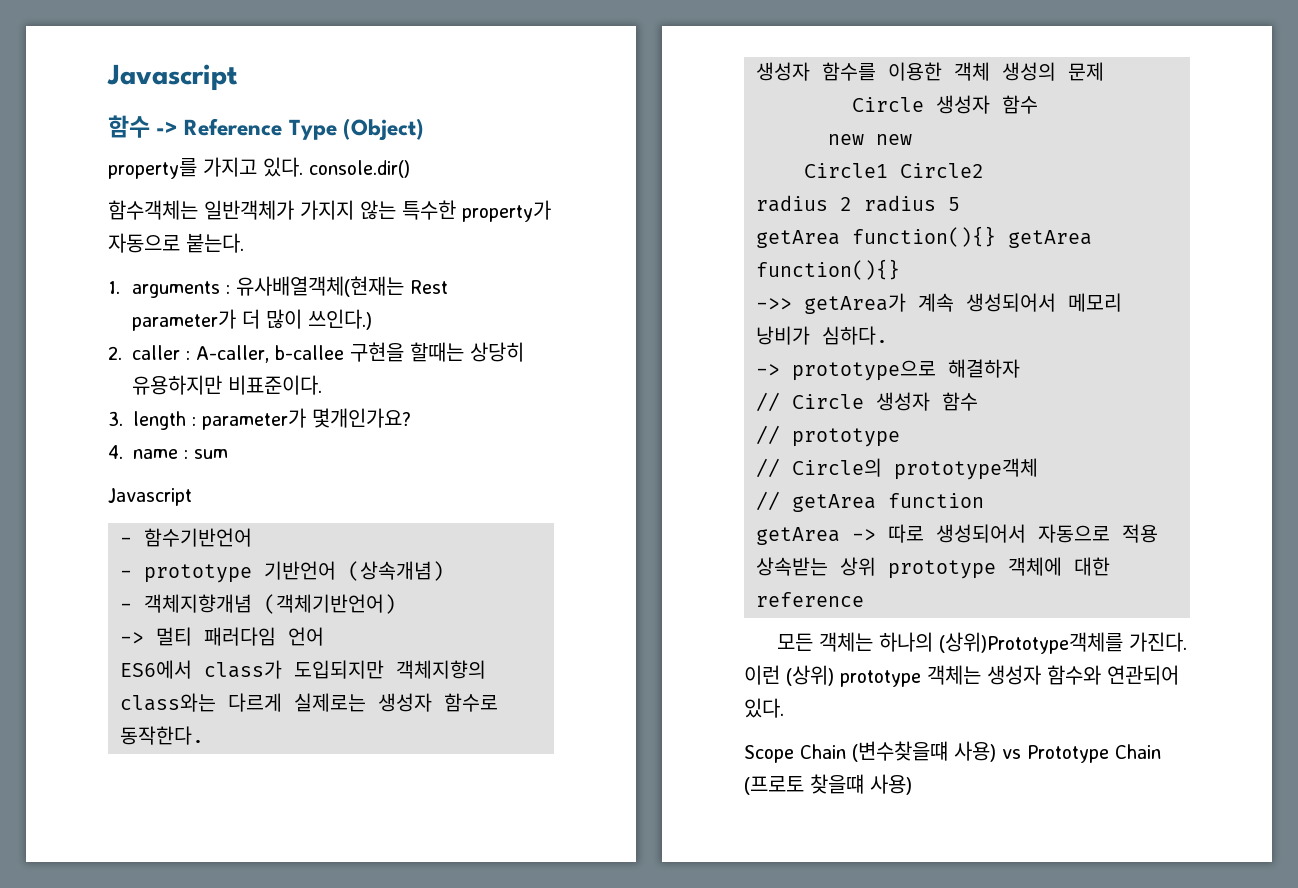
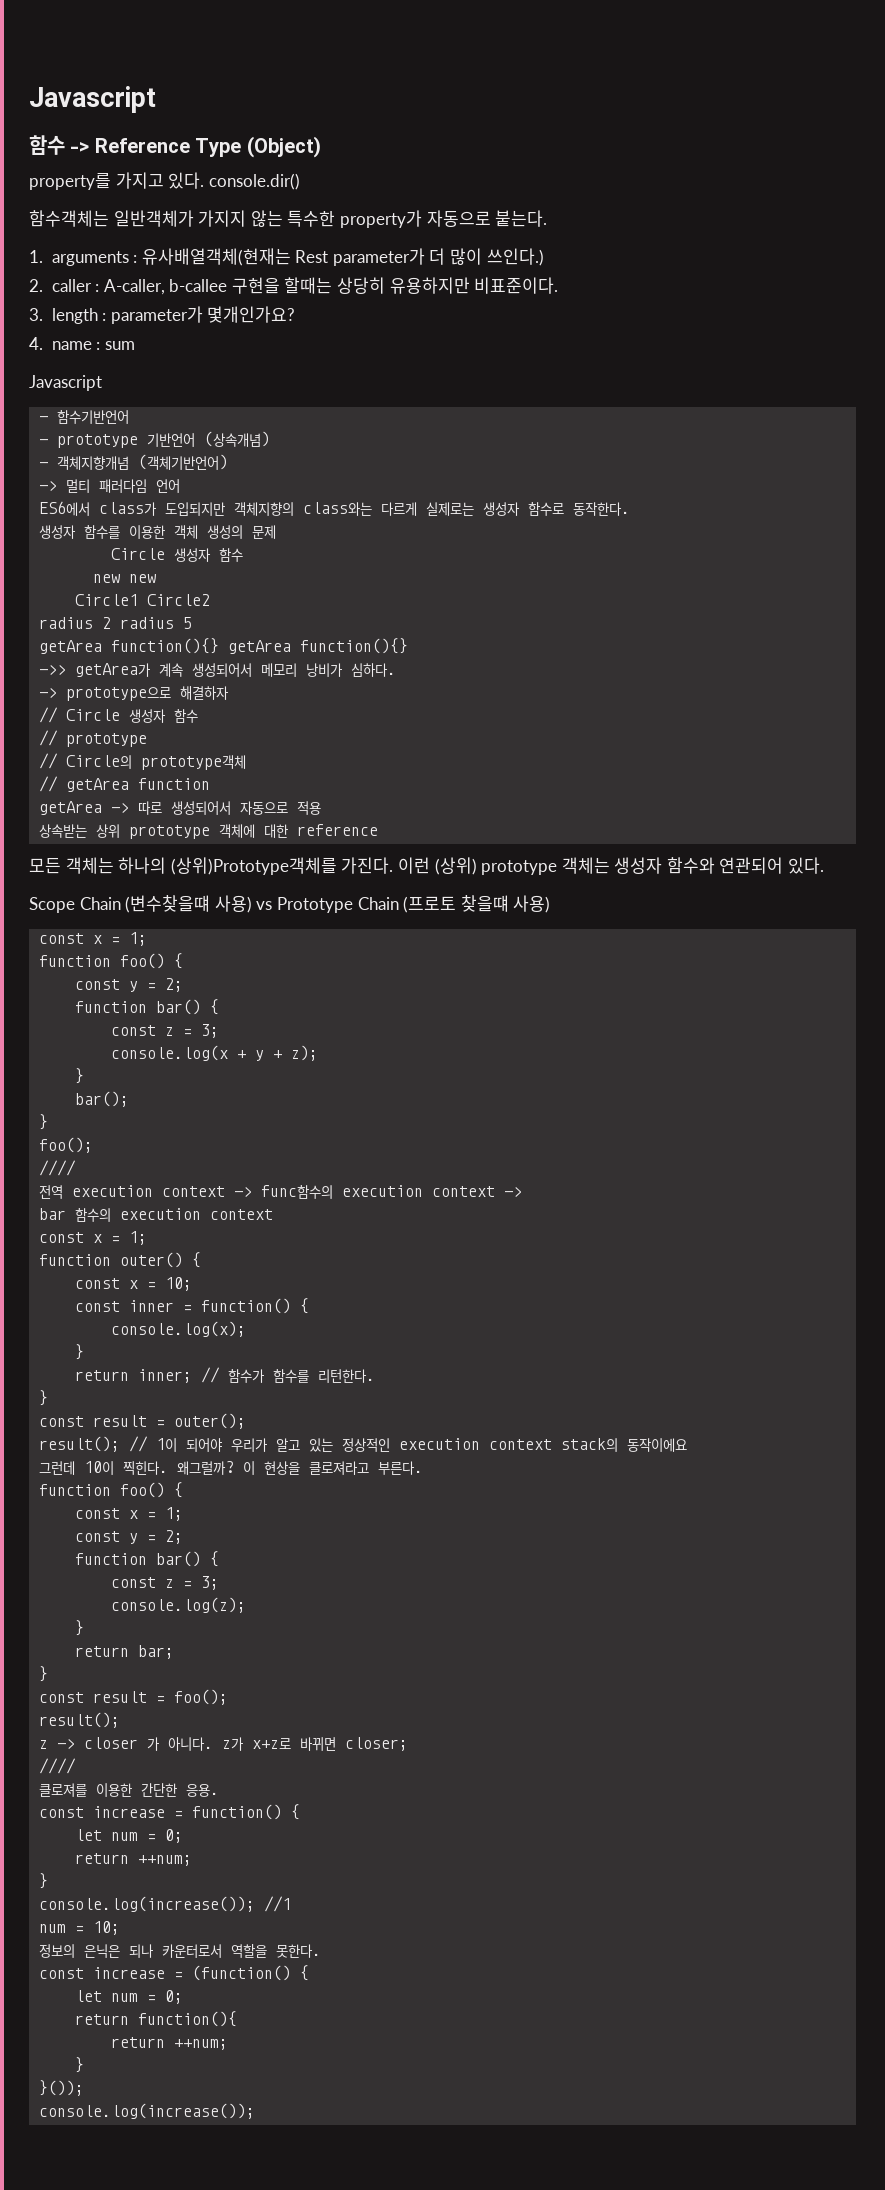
  Scope Chain (변수찾을떄 사용) vs Prototype Chain (프로토 찾을떄 사용)
+ const x = 1;
+ function foo() {
+ const y = 2;
+ function bar() {
+ const z = 3;
+ console.log(x + y + z);
+ }
+ bar();
+ }
+ foo();
+ ////
+ 전역 execution context -> func함수의 execution context ->
+ bar 함수의 execution context
+ const x = 1;
+ function outer() {
+ const x = 10;
+ const inner = function() {
+ console.log(x);
+ }
+ return inner; // 함수가 함수를 리턴한다.
+ }
+ const result = outer();
+ result(); // 1이 되어야 우리가 알고 있는 정상적인 execution context stack의 동작이에요
+ 그런데 10이 찍힌다. 왜그럴까? 이 현상을 클로져라고 부른다.
+ function foo() {
+ const x = 1;
+ const y = 2;
+ function bar() {
+ const z = 3;
+ console.log(z);
+ }
+ return bar;
+ }
+ const result = foo();
+ result();
+ z -> closer 가 아니다. z가 x+z로 바뀌면 closer;
+ ////
+ 클로져를 이용한 간단한 응용.
+ const increase = function() {
+ let num = 0;
+ return ++num;
+ }
+ console.log(increase()); //1
+ num = 10;
+ 정보의 은닉은 되나 카운터로서 역할을 못한다.
+ const increase = (function() {
+ let num = 0;
+ return function(){
+ return ++num;
+ }
+ }());
+ console.log(increase());

